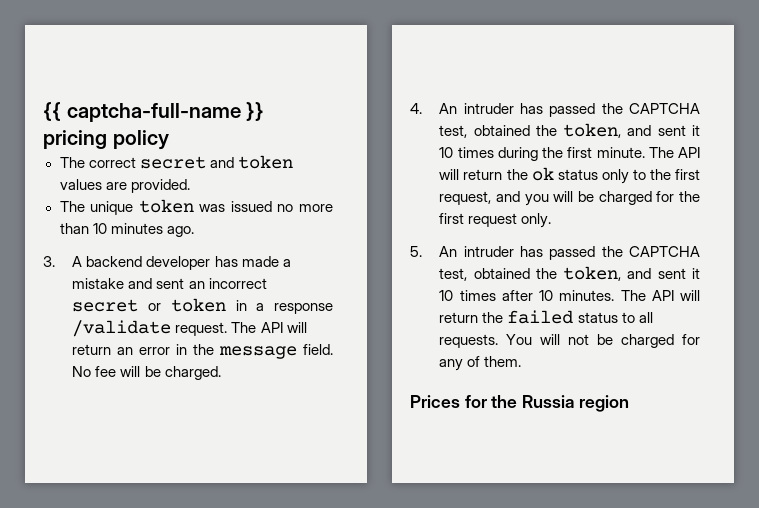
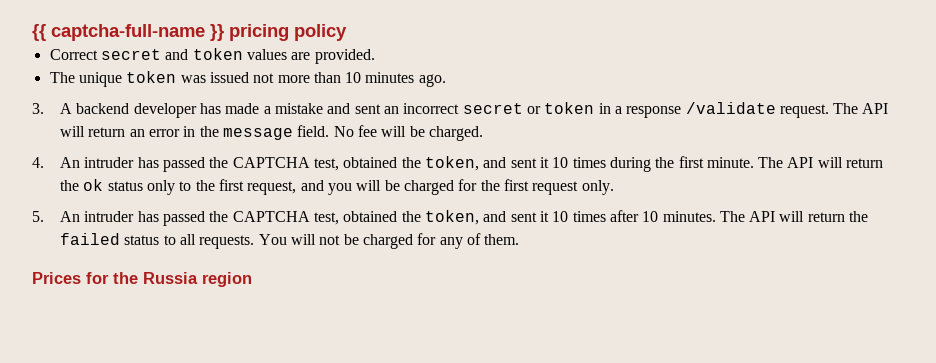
- The correct secret and token values are provided.
+ Correct secret and token values are provided.
- The unique token was issued no more than 10 minutes ago.
+ The unique token was issued not more than 10 minutes ago.

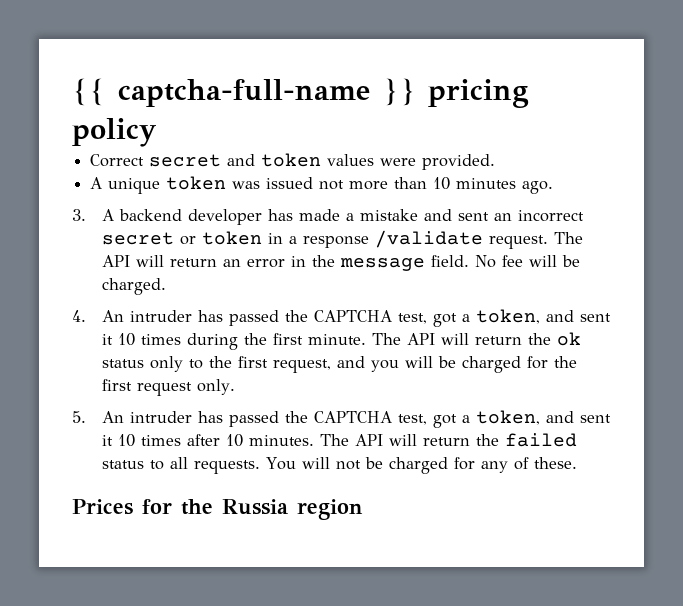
- Correct secret and token values are provided.
+ Correct secret and token values were provided.
- The unique token was issued not more than 10 minutes ago.
+ A unique token was issued not more than 10 minutes ago.
- 4. An intruder has passed the CAPTCHA test, obtained the token, and sent it 10 times during the first minute.
+ 4. An intruder has passed the CAPTCHA test, got a token, and sent it 10 times during the first minute.
- 5. An intruder has passed the CAPTCHA test, obtained the token, and sent it 10 times after 10 minutes.
+ 5. An intruder has passed the CAPTCHA test, got a token, and sent it 10 times after 10 minutes.
- You will not be charged for any of them.
+ You will not be charged for any of these.

